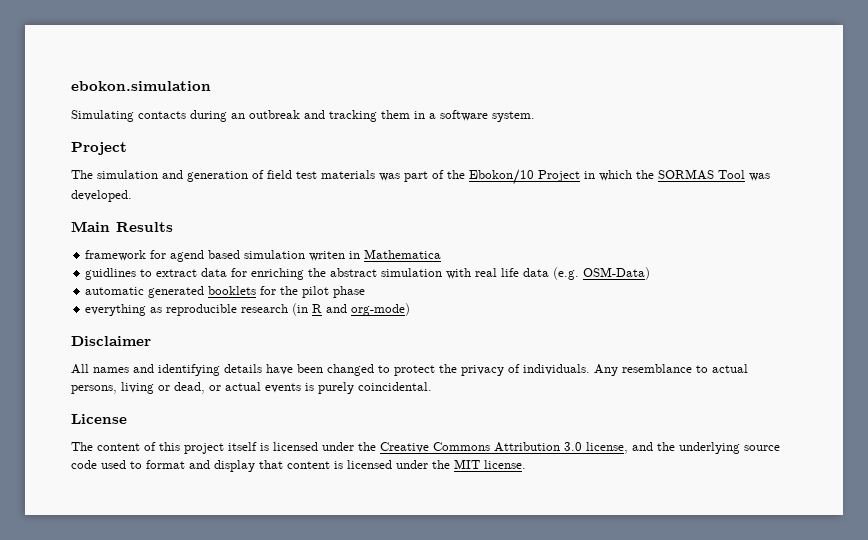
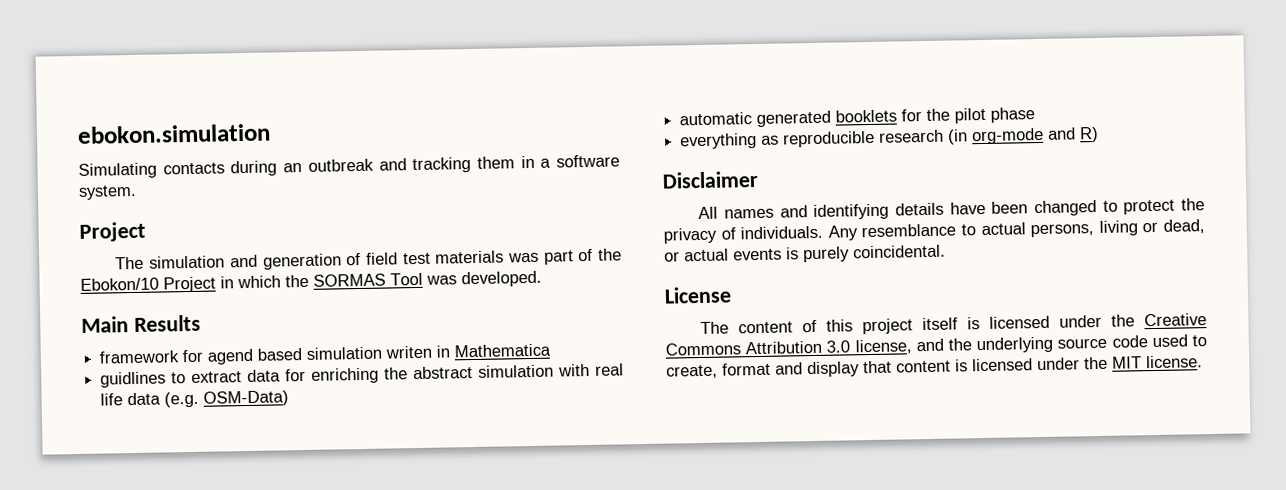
- everything as reproducible research (in R and org-mode)
+ everything as reproducible research (in org-mode and R)
- The content of this project itself is licensed under the Creative Commons Attribution 3.0 license, and the underlying source code used to format and display that content is licensed under the MIT license.
+ The content of this project itself is licensed under the Creative Commons Attribution 3.0 license, and the underlying source code used to create, format and display that content is licensed under the MIT license.

